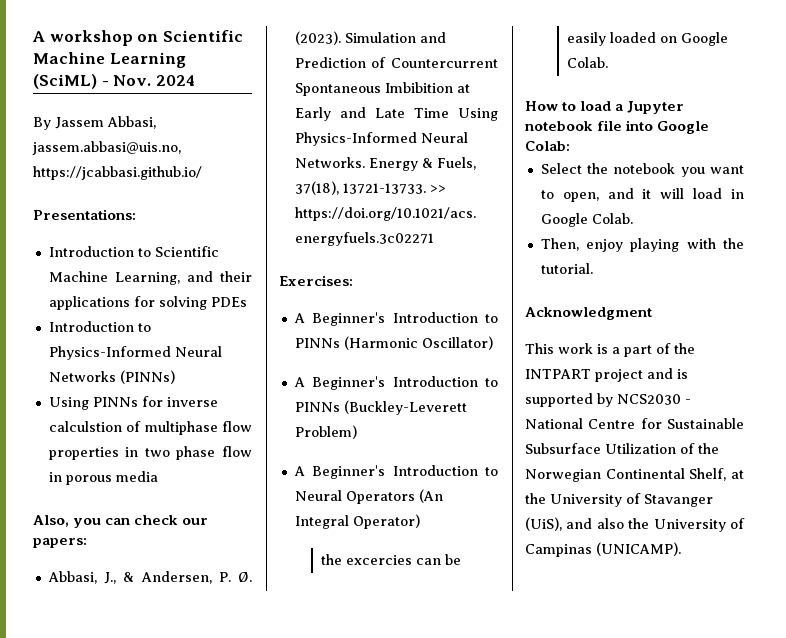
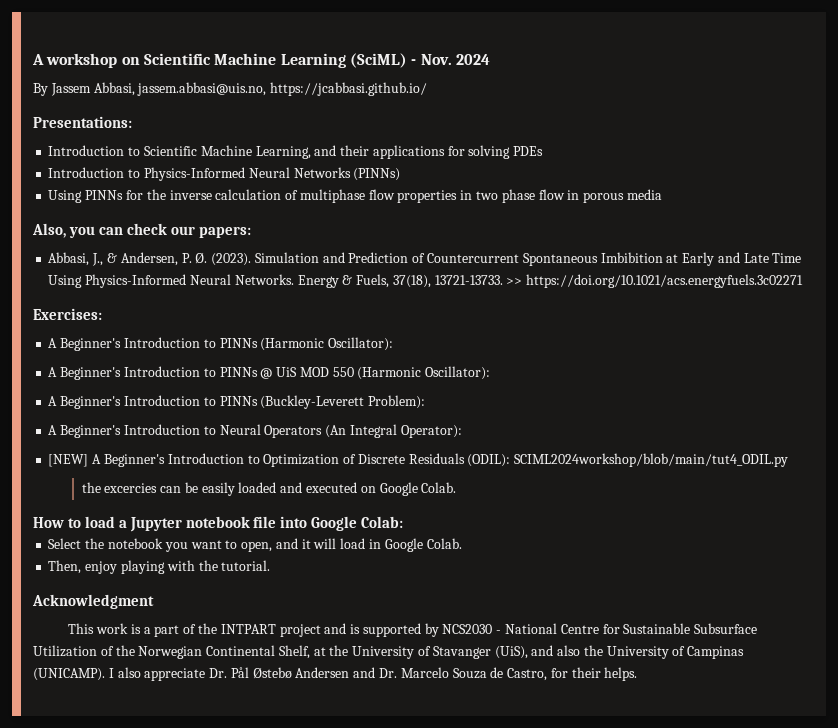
- Using PINNs for inverse calculstion of multiphase flow properties in two phase flow in porous media
+ Using PINNs for the inverse calculation of multiphase flow properties in two phase flow in porous media
- A Beginner's Introduction to PINNs (Harmonic Oscillator)
+ A Beginner's Introduction to PINNs (Harmonic Oscillator):
+ A Beginner's Introduction to PINNs @ UiS MOD 550 (Harmonic Oscillator):
- A Beginner's Introduction to PINNs (Buckley-Leverett Problem)
+ A Beginner's Introduction to PINNs (Buckley-Leverett Problem):
- A Beginner's Introduction to Neural Operators (An Integral Operator)
+ A Beginner's Introduction to Neural Operators (An Integral Operator):
+ [NEW] A Beginner's Introduction to Optimization of Discrete Residuals (ODIL): SCIML2024workshop/blob/main/tut4_ODIL.py
- the excercies can be easily loaded on Google Colab.
+ the excercies can be easily loaded and executed on Google Colab.
+ I also appreciate Dr. Pål Østebø Andersen and Dr. Marcelo Souza de Castro, for their helps.

